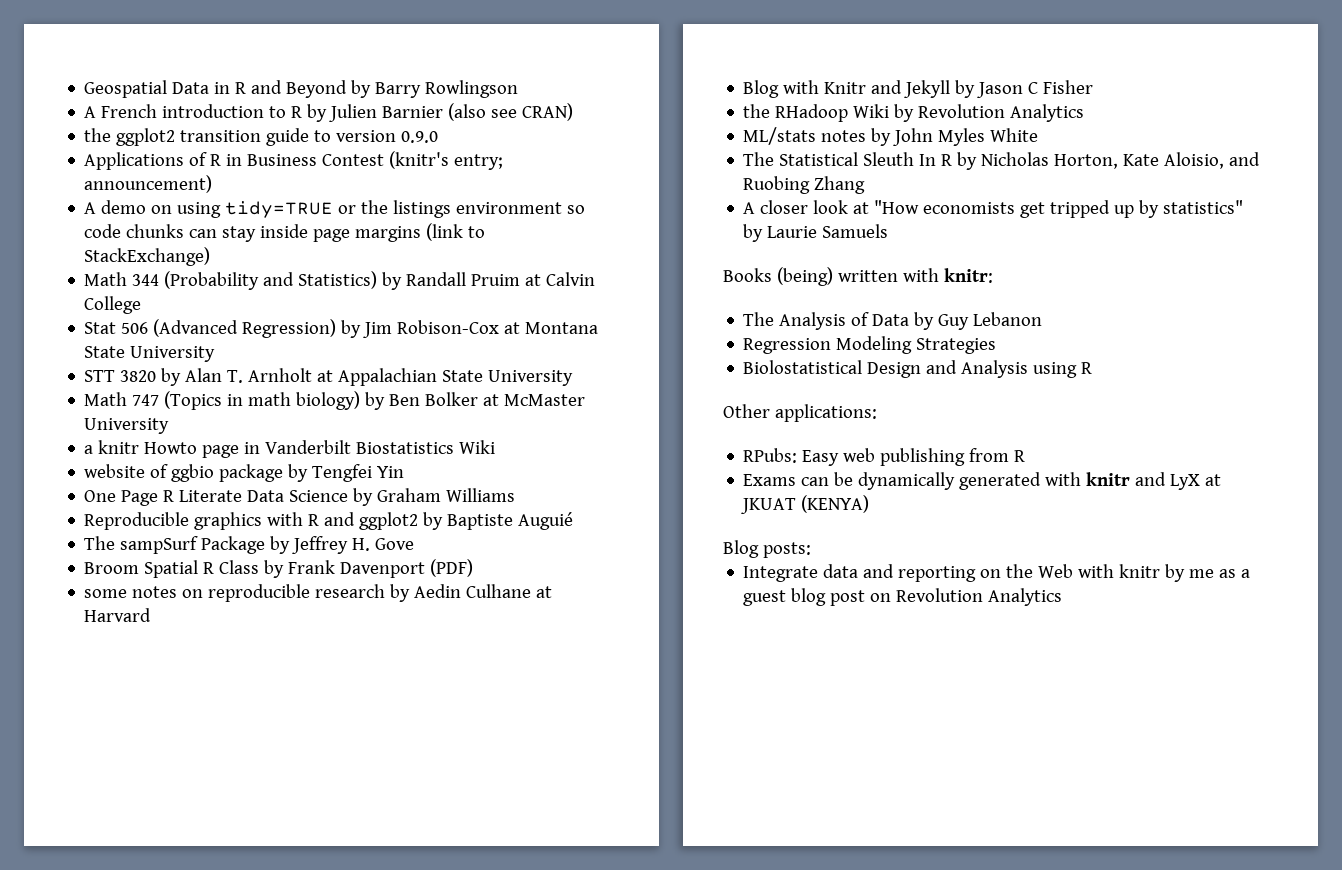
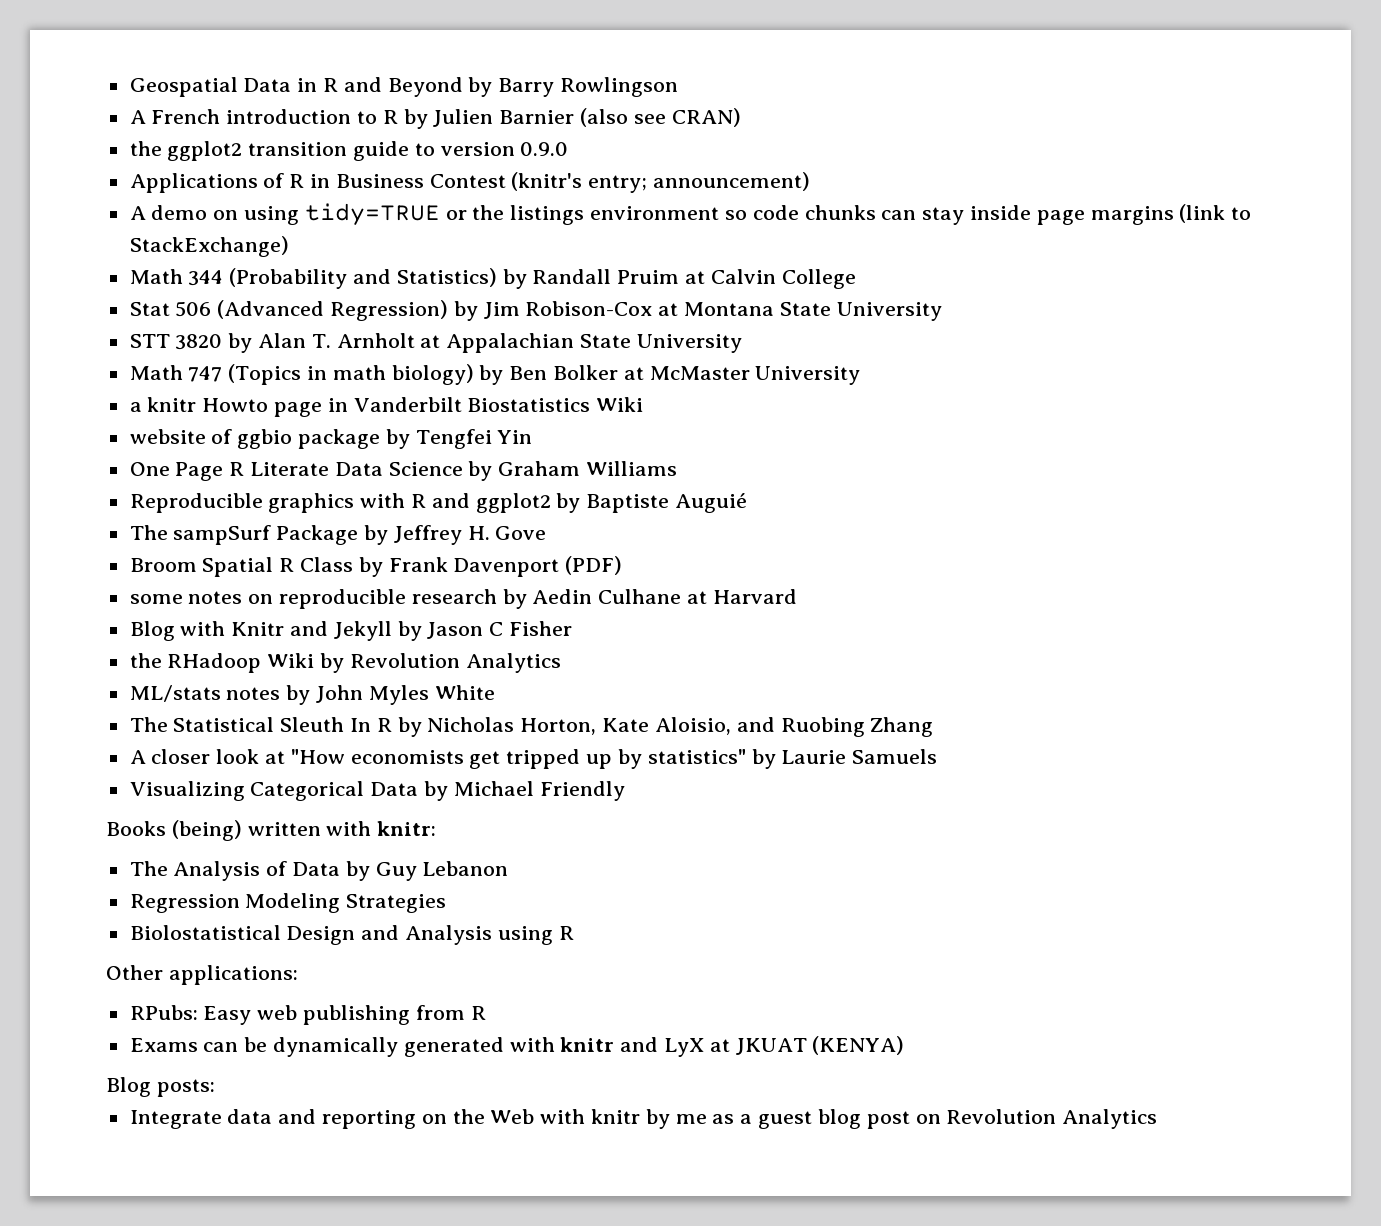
+ Visualizing Categorical Data by Michael Friendly

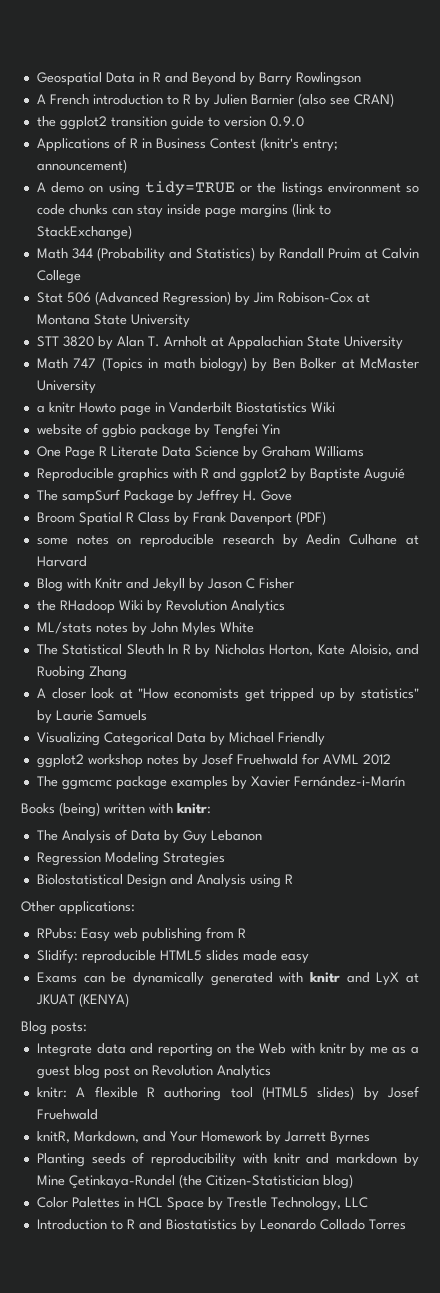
+ ggplot2 workshop notes by Josef Fruehwald for AVML 2012
+ The ggmcmc package examples by Xavier Fernández-i-Marín
+ Slidify: reproducible HTML5 slides made easy
+ knitr: A flexible R authoring tool (HTML5 slides) by Josef Fruehwald
+ knitR, Markdown, and Your Homework by Jarrett Byrnes
+ Planting seeds of reproducibility with knitr and markdown by Mine Çetinkaya-Rundel (the Citizen-Statistician blog)
+ Color Palettes in HCL Space by Trestle Technology, LLC
+ Introduction to R and Biostatistics by Leonardo Collado Torres

